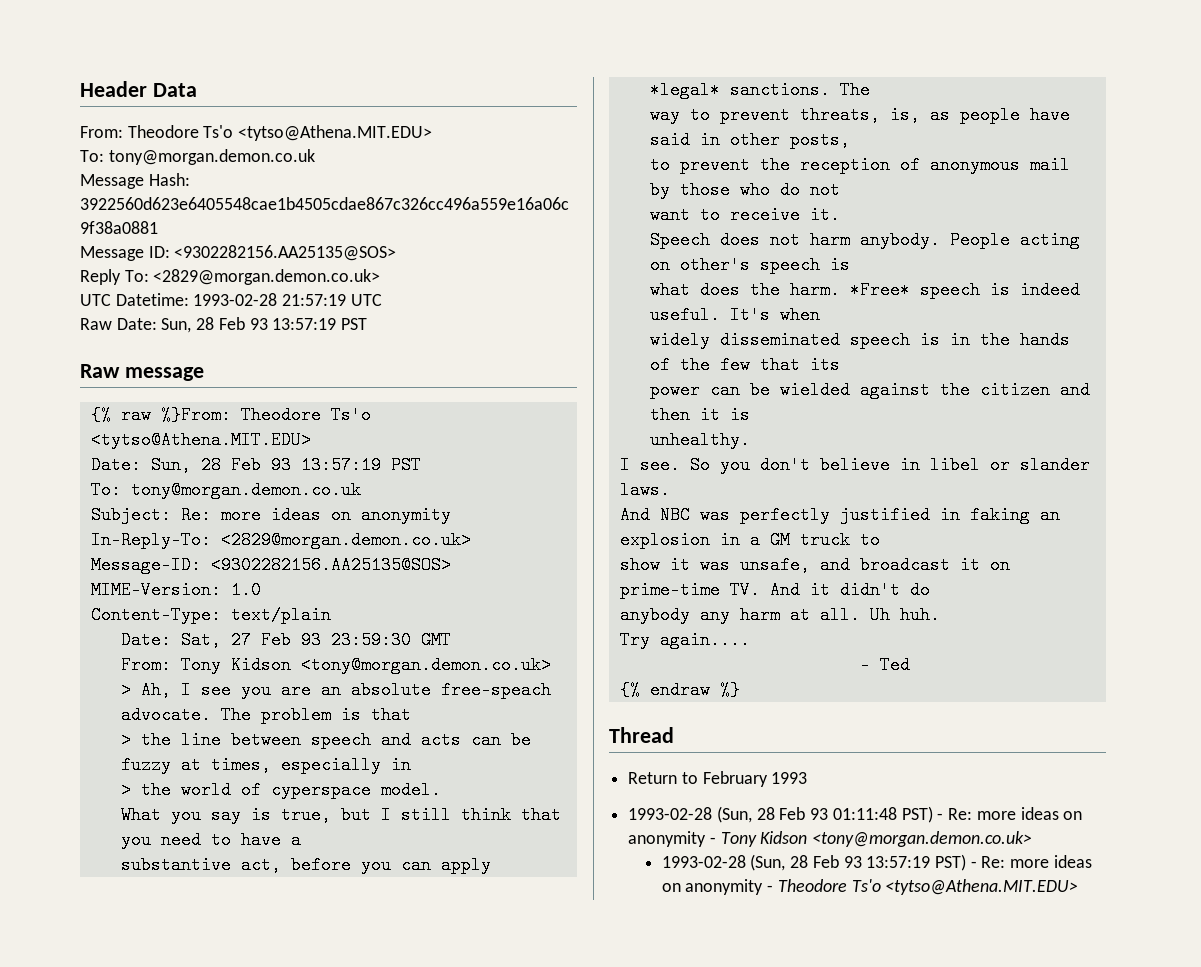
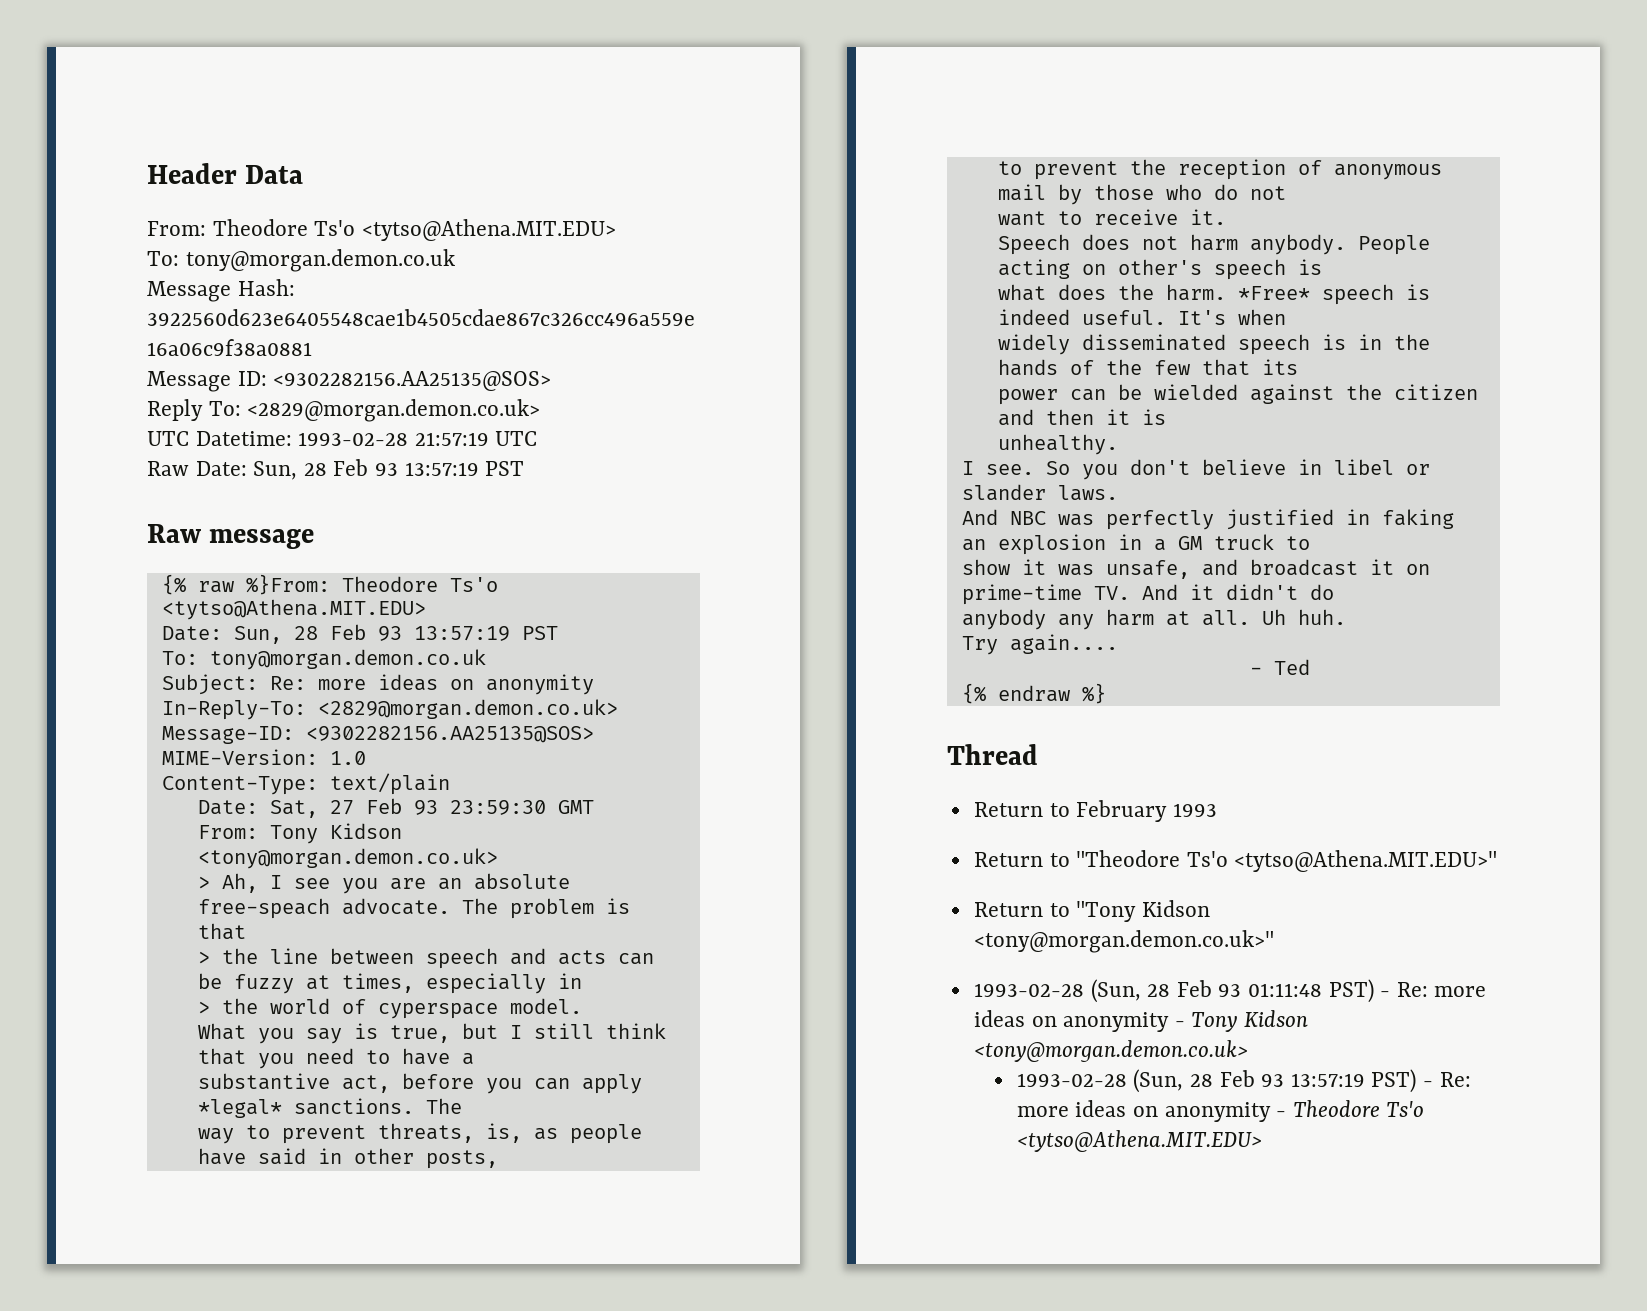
+ Return to "Theodore Ts'o <tytso@Athena.MIT.EDU>"
+ Return to "Tony Kidson <tony@morgan.demon.co.uk>"

